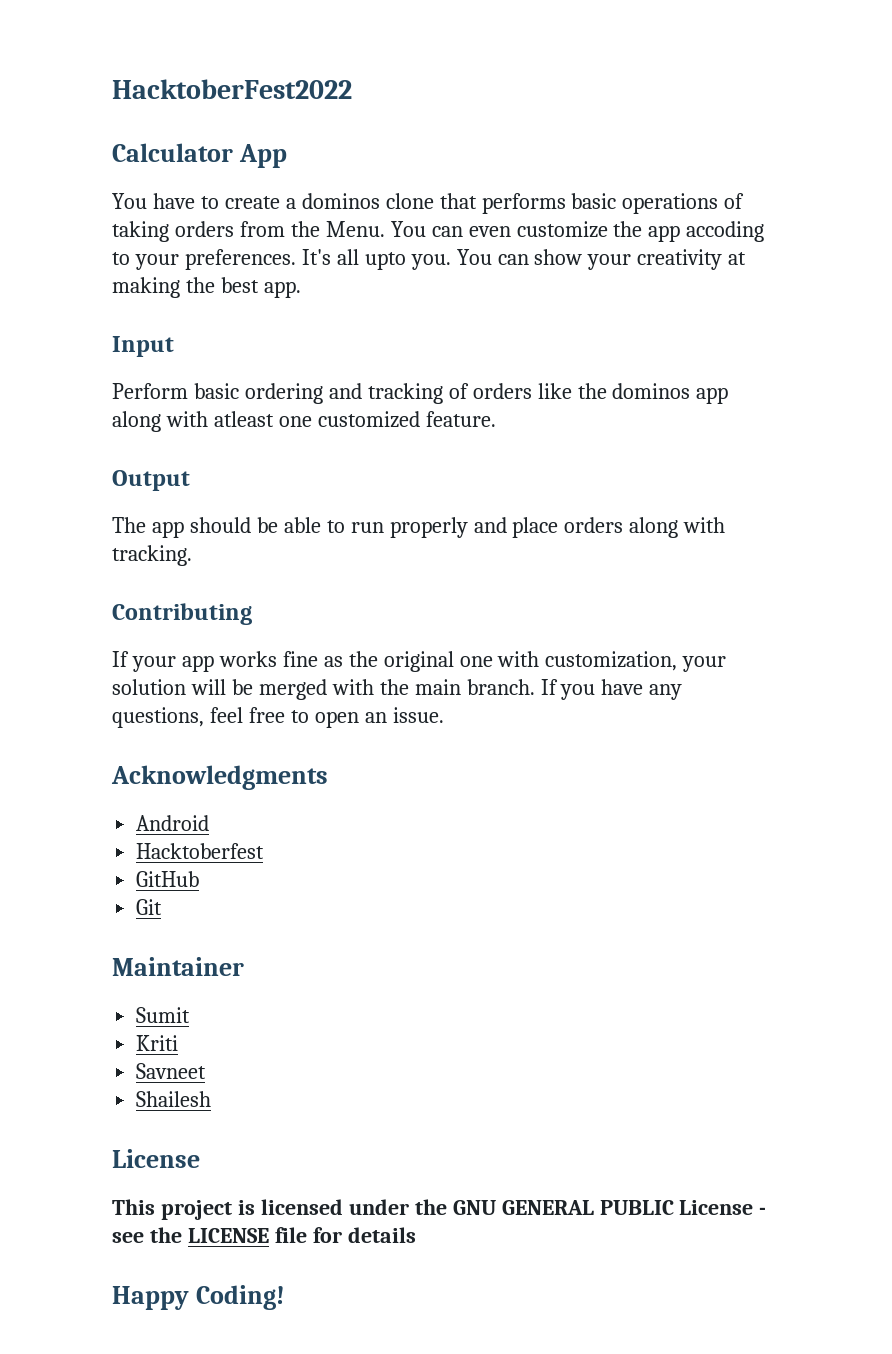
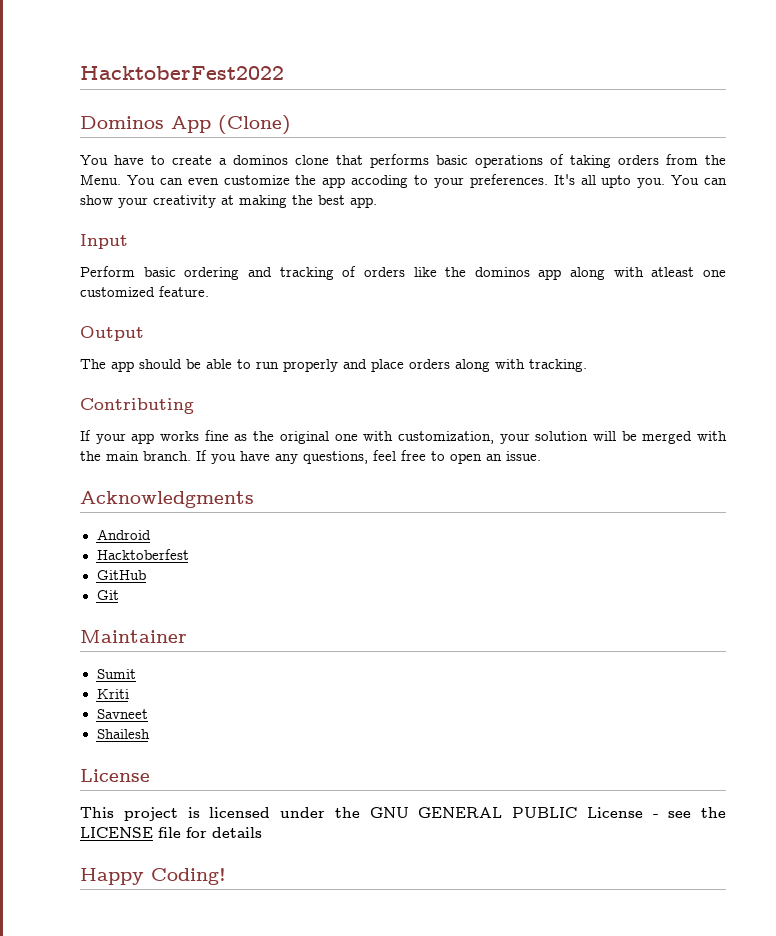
- Calculator App
+ Dominos App (Clone)

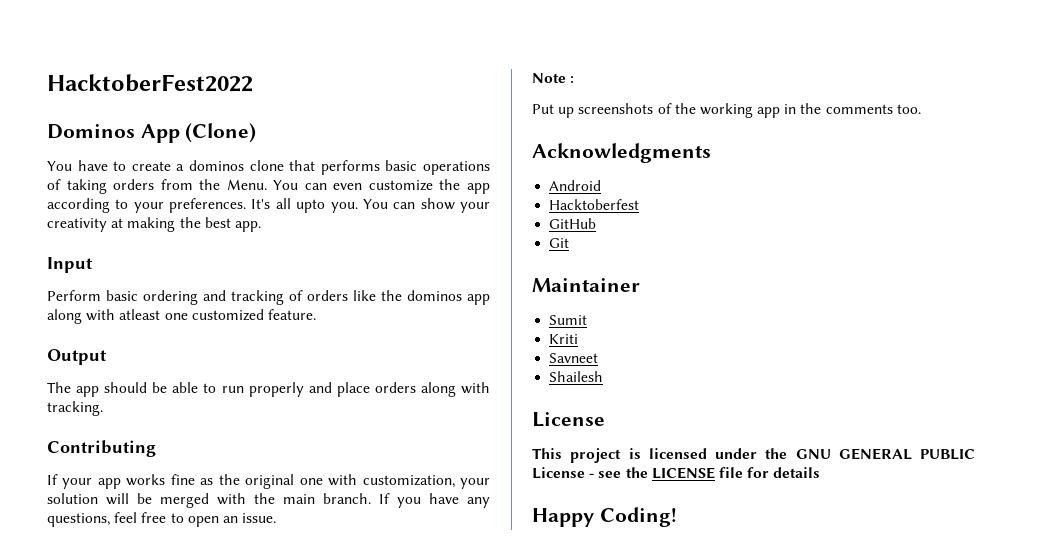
- You can even customize the app accoding to your preferences.
+ You can even customize the app according to your preferences.
+ Note :
+ Put up screenshots of the working app in the comments too.

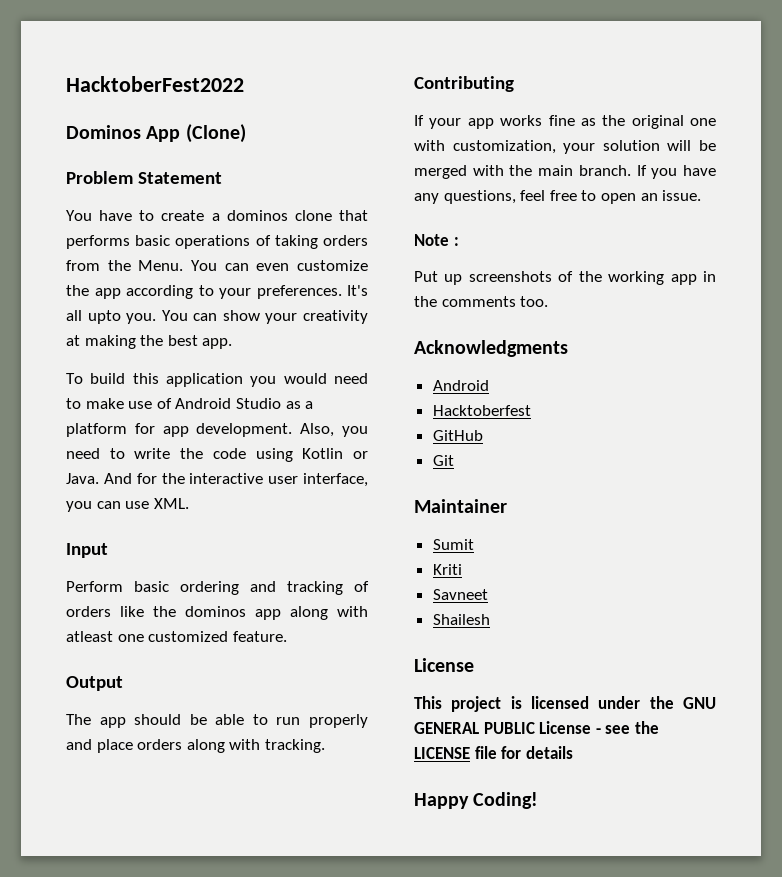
+ Problem Statement
+ To build this application you would need to make use of Android Studio as a platform for app development. Also, you need to write the code using Kotlin or Java. And for the interactive user interface, you can use XML.

